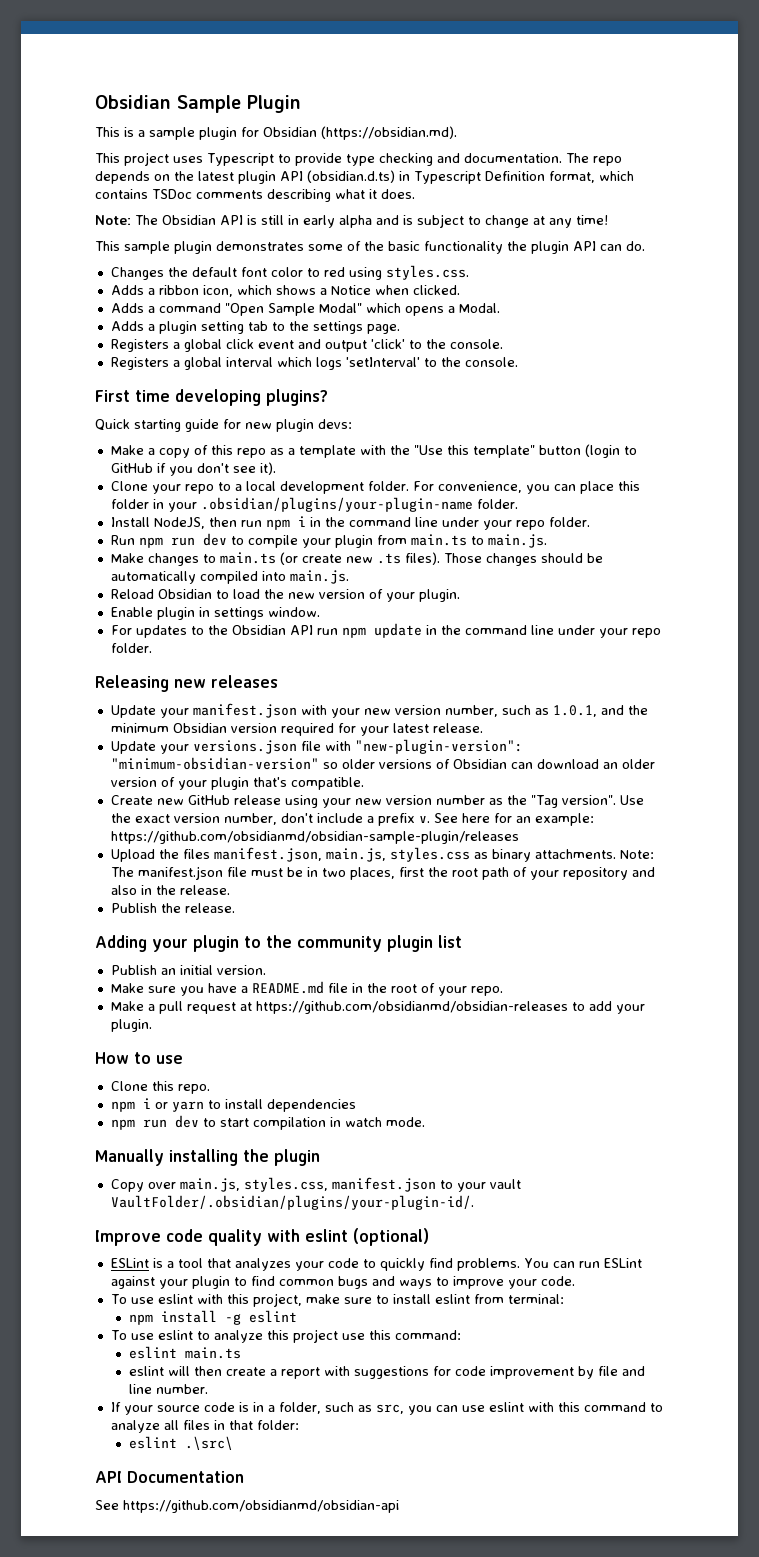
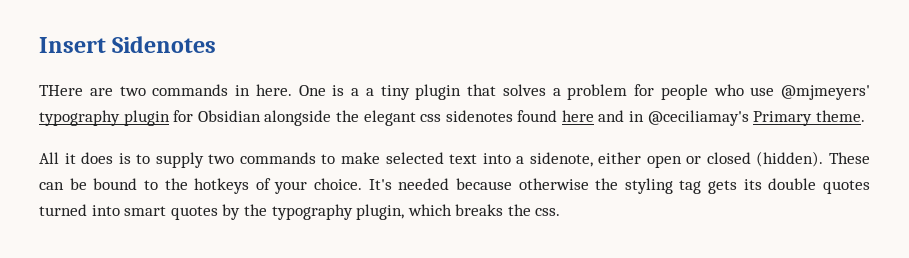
- Obsidian Sample Plugin
- This is a sample plugin for Obsidian (https://obsidian.md).
- This project uses Typescript to provide type checking and documentation. The repo depends on the latest plugin API (obsidian.d.ts) in Typescript Definition format, which contains TSDoc comments describing what it does.
- Note: The Obsidian API is still in early alpha and is subject to change at any time!
- This sample plugin demonstrates some of the basic functionality the plugin API can do.
- Changes the default font color to red using styles.css.
- Adds a ribbon icon, which shows a Notice when clicked.
- Adds a command "Open Sample Modal" which opens a Modal.
- Adds a plugin setting tab to the settings page.
- Registers a global click event and output 'click' to the console.
- Registers a global interval which logs 'setInterval' to the console.
- First time developing plugins?
- Quick starting guide for new plugin devs:
- Make a copy of this repo as a template with the "Use this template" button (login to GitHub if you don't see it).
- Clone your repo to a local development folder. For convenience, you can place this folder in your .obsidian/plugins/your-plugin-name folder.
- Install NodeJS, then run npm i in the command line under your repo folder.
- Run npm run dev to compile your plugin from main.ts to main.js.
- Make changes to main.ts (or create new .ts files). Those changes should be automatically compiled into main.js.
- Reload Obsidian to load the new version of your plugin.
- Enable plugin in settings window.
- For updates to the Obsidian API run npm update in the command line under your repo folder.
- Releasing new releases
- Update your manifest.json with your new version number, such as 1.0.1, and the minimum Obsidian version required for your latest release.
- Update your versions.json file with "new-plugin-version": "minimum-obsidian-version" so older versions of Obsidian can download an older version of your plugin that's compatible.
- Create new GitHub release using your new version number as the "Tag version". Use the exact version number, don't include a prefix v. See here for an example: https://github.com/obsidianmd/obsidian-sample-plugin/releases
- Upload the files manifest.json, main.js, styles.css as binary attachments. Note: The manifest.json file must be in two places, first the root path of your repository and also in the release.
- Publish the release.
- Adding your plugin to the community plugin list
- Publish an initial version.
- Make sure you have a README.md file in the root of your repo.
- Make a pull request at https://github.com/obsidianmd/obsidian-releases to add your plugin.
- How to use
- Clone this repo.
- npm i or yarn to install dependencies
- npm run dev to start compilation in watch mode.
- Manually installing the plugin
- Copy over main.js, styles.css, manifest.json to your vault VaultFolder/.obsidian/plugins/your-plugin-id/.
- Improve code quality with eslint (optional)
- ESLint is a tool that analyzes your code to quickly find problems. You can run ESLint against your plugin to find common bugs and ways to improve your code.
- To use eslint with this project, make sure to install eslint from terminal:
- npm install -g eslint
- To use eslint to analyze this project use this command:
- eslint main.ts
- eslint will then create a report with suggestions for code improvement by file and line number.
- If your source code is in a folder, such as src, you can use eslint with this command to analyze all files in that folder:
- eslint .\src\
- API Documentation
- See https://github.com/obsidianmd/obsidian-api
+ Insert Sidenotes
+ THere are two commands in here. One is a a tiny plugin that solves a problem for people who use @mjmeyers' typography plugin for Obsidian alongside the elegant css sidenotes found here and in @ceciliamay's Primary theme.
+ All it does is to supply two commands to make selected text into a sidenote, either open or closed (hidden). These can be bound to the hotkeys of your choice. It's needed because otherwise the styling tag gets its double quotes turned into smart quotes by the typography plugin, which breaks the css.

